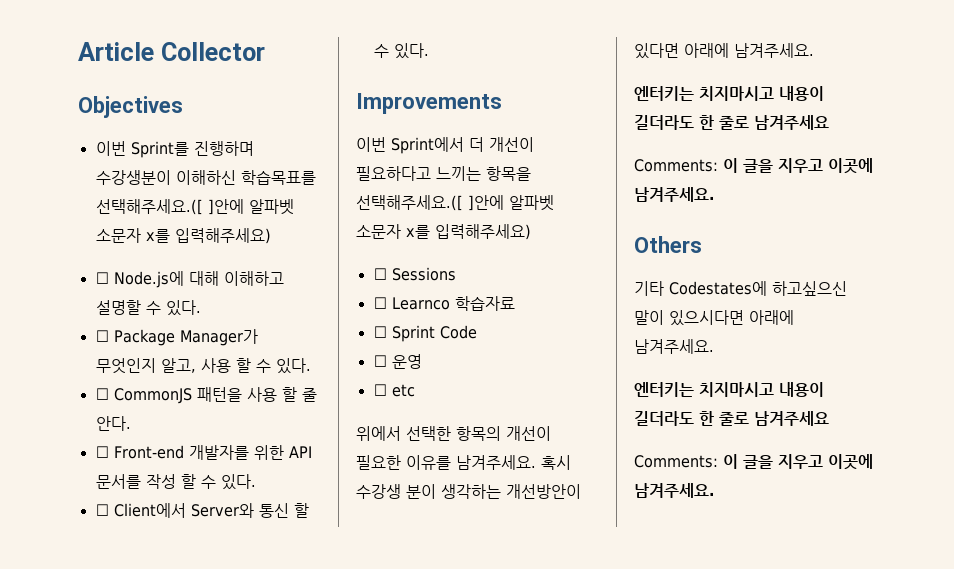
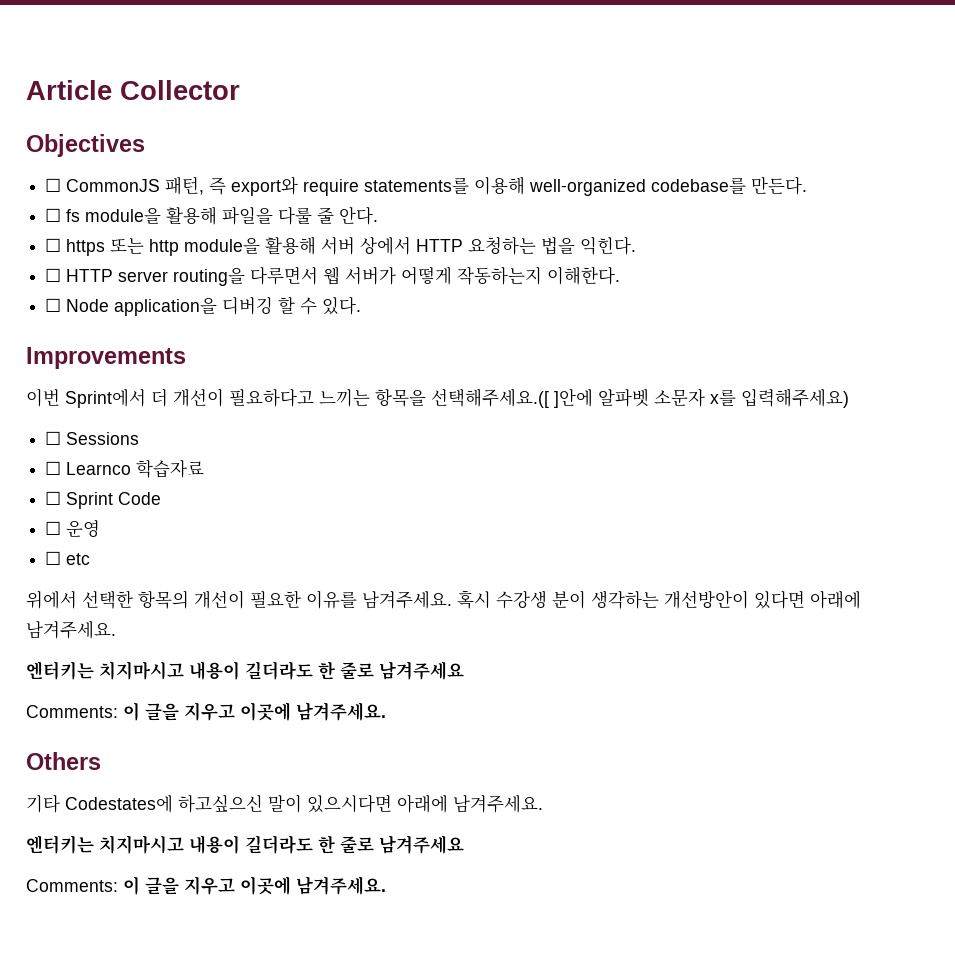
- 이번 Sprint를 진행하며 수강생분이 이해하신 학습목표를 선택해주세요.([ ]안에 알파벳 소문자 x를 입력해주세요)
- ☐ Node.js에 대해 이해하고 설명할 수 있다.
- ☐ Package Manager가 무엇인지 알고, 사용 할 수 있다.
- ☐ CommonJS 패턴을 사용 할 줄 안다.
- ☐ Front-end 개발자를 위한 API 문서를 작성 할 수 있다.
- ☐ Client에서 Server와 통신 할 수 있다.
+ ☐ CommonJS 패턴, 즉 export와 require statements를 이용해 well-organized codebase를 만든다.
+ ☐ fs module을 활용해 파일을 다룰 줄 안다.
+ ☐ https 또는 http module을 활용해 서버 상에서 HTTP 요청하는 법을 익힌다.
+ ☐ HTTP server routing을 다루면서 웹 서버가 어떻게 작동하는지 이해한다.
+ ☐ Node application을 디버깅 할 수 있다.

